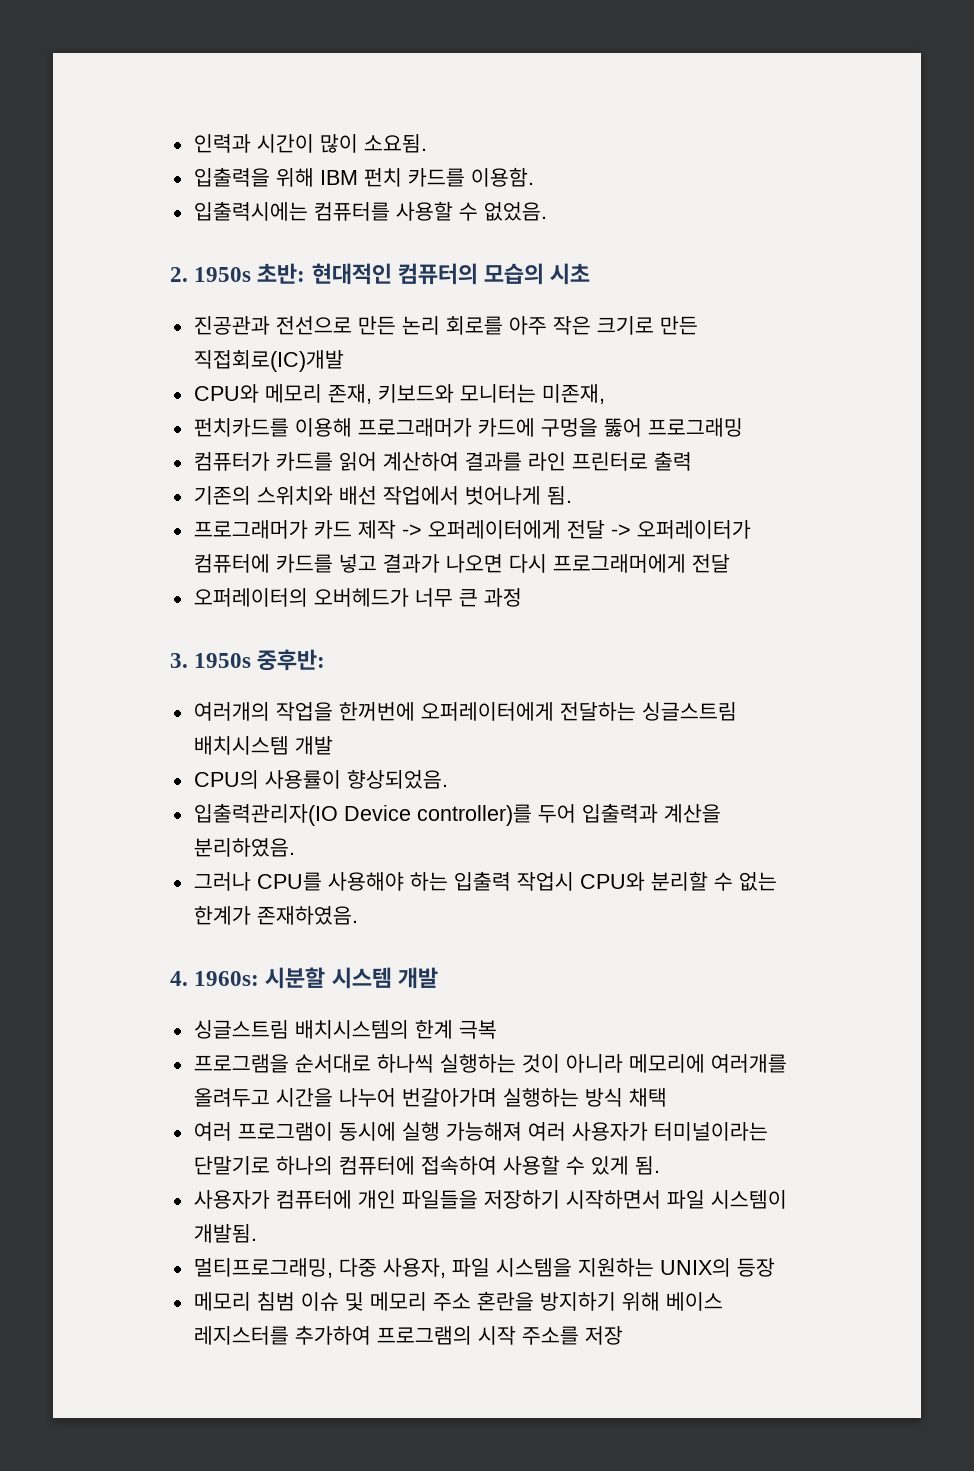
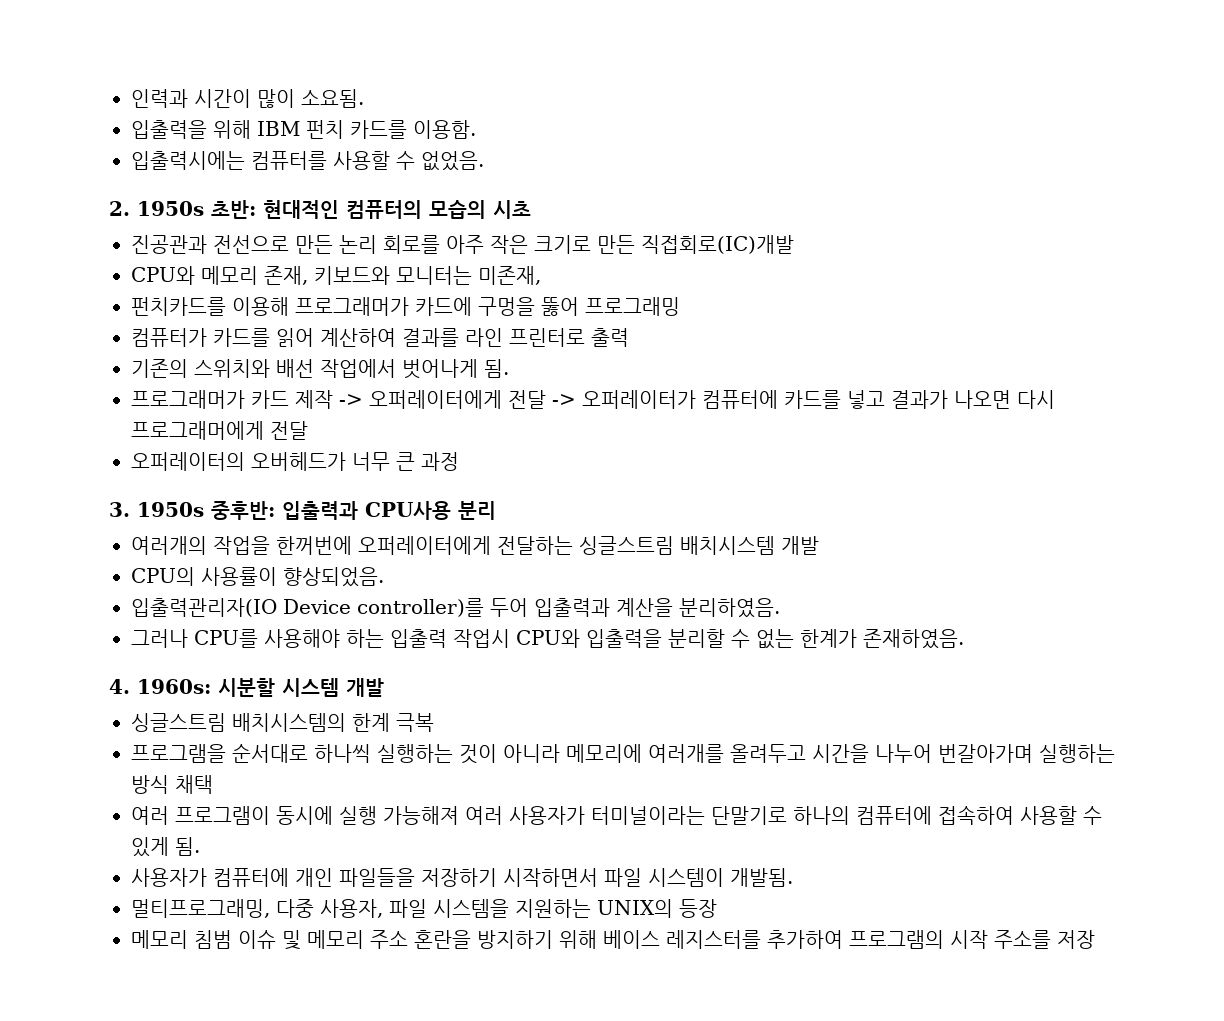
- 3. 1950s 중후반:
+ 3. 1950s 중후반: 입출력과 CPU사용 분리
- 그러나 CPU를 사용해야 하는 입출력 작업시 CPU와 분리할 수 없는 한계가 존재하였음.
+ 그러나 CPU를 사용해야 하는 입출력 작업시 CPU와 입출력을 분리할 수 없는 한계가 존재하였음.

